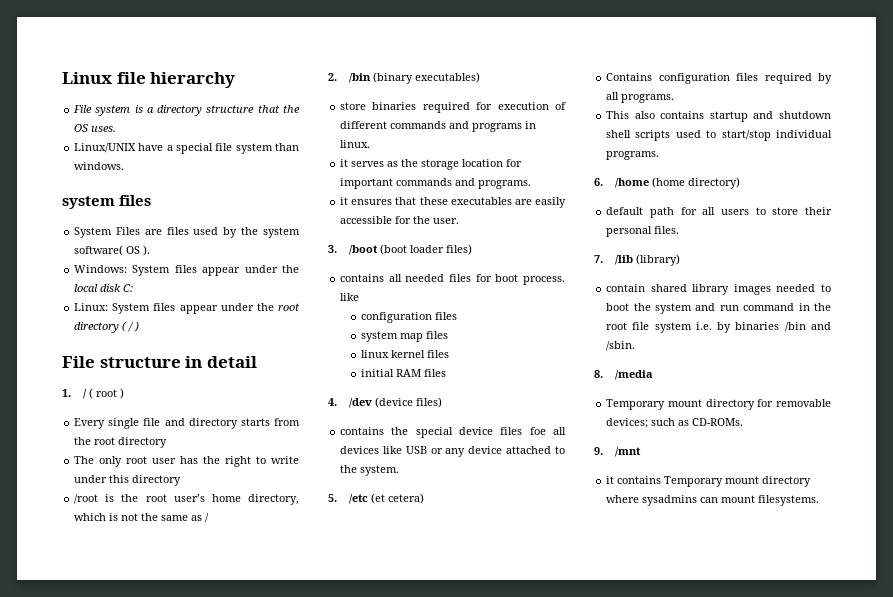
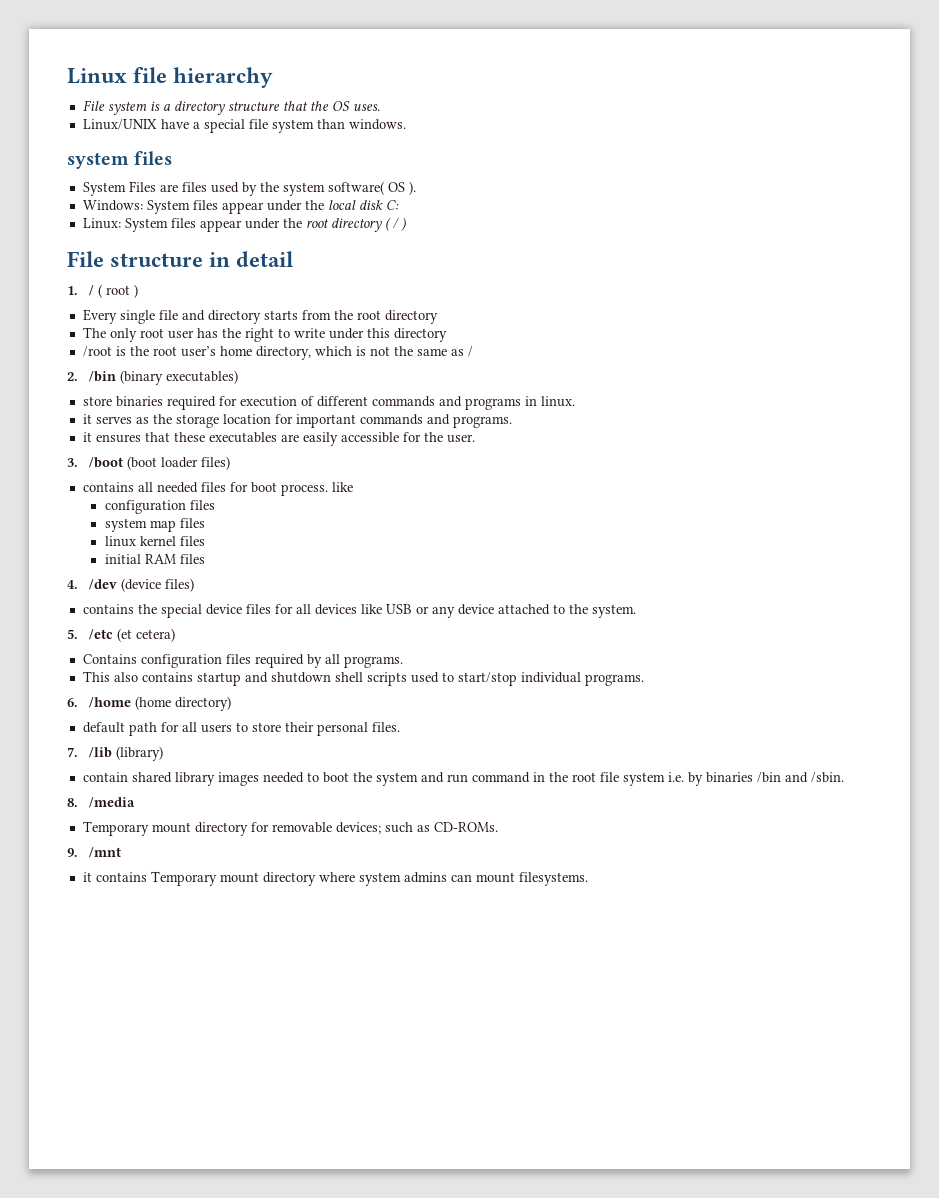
- contains the special device files foe all devices like USB or any device attached to the system.
+ contains the special device files for all devices like USB or any device attached to the system.
- it contains Temporary mount directory where sysadmins can mount filesystems.
+ it contains Temporary mount directory where system admins can mount filesystems.

